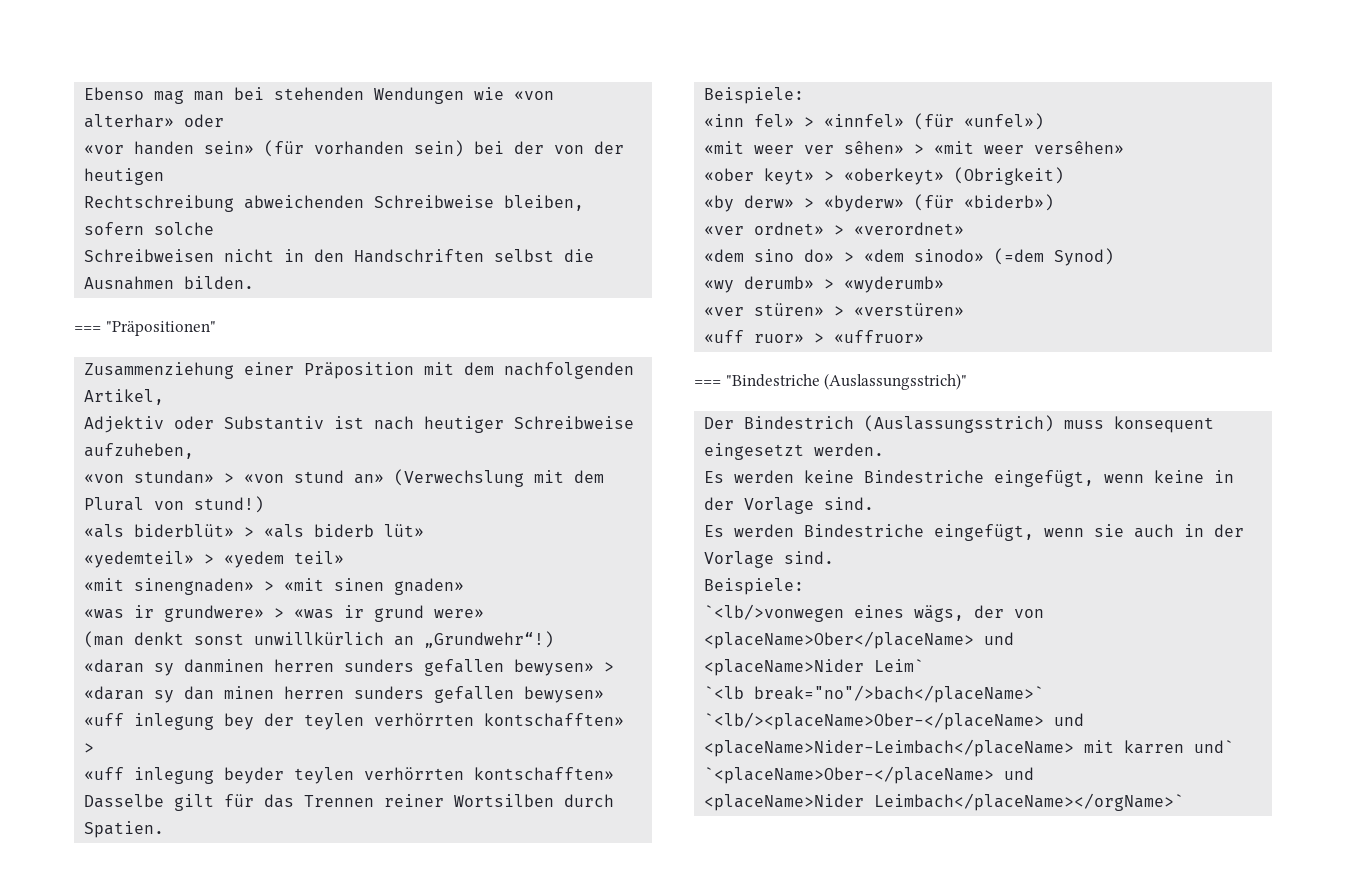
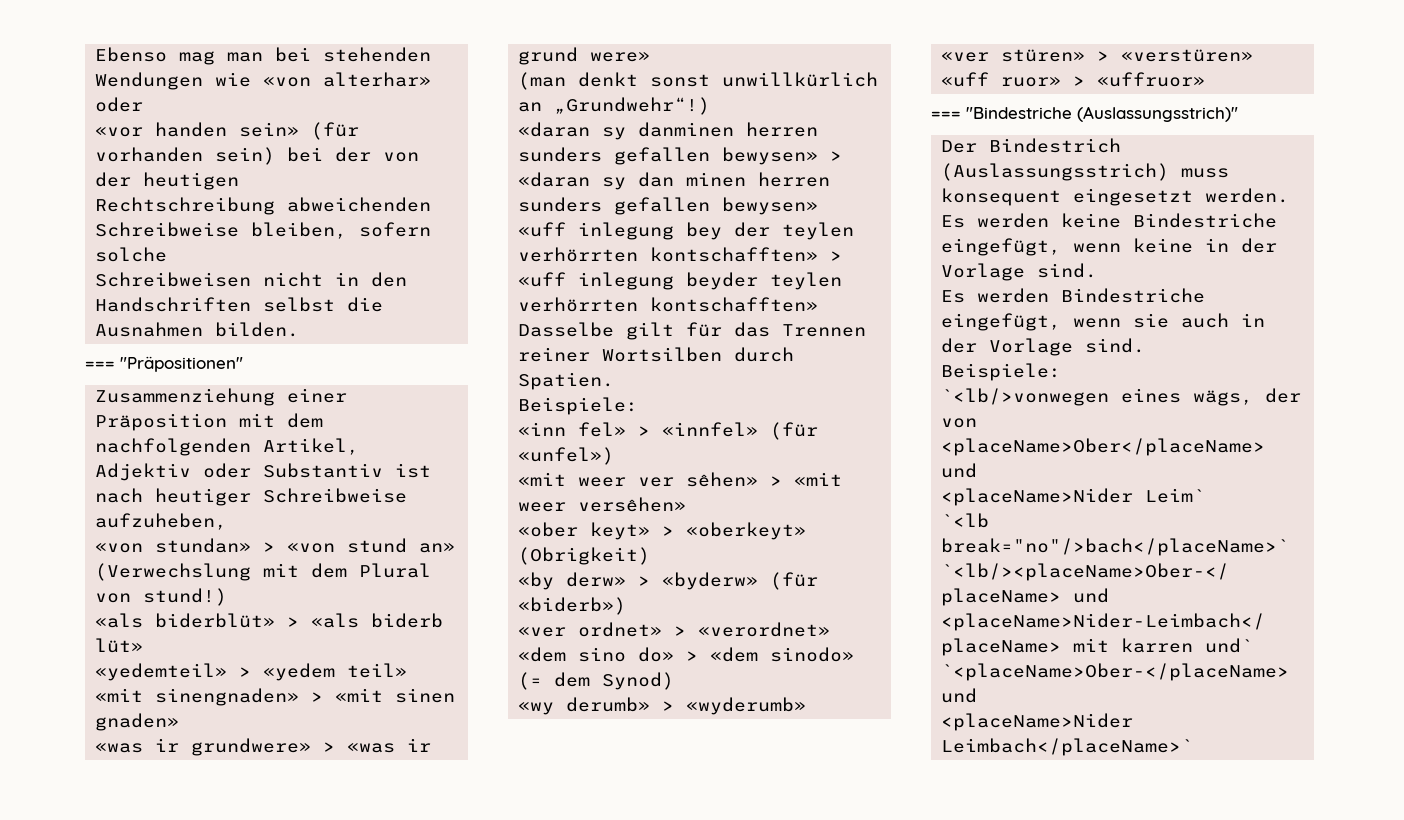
- «dem sino do» > «dem sinodo» (=dem Synod)
+ «dem sino do» > «dem sinodo» (= dem Synod)
- <placeName>Nider Leimbach</placeName></orgName>`
+ <placeName>Nider Leimbach</placeName>`

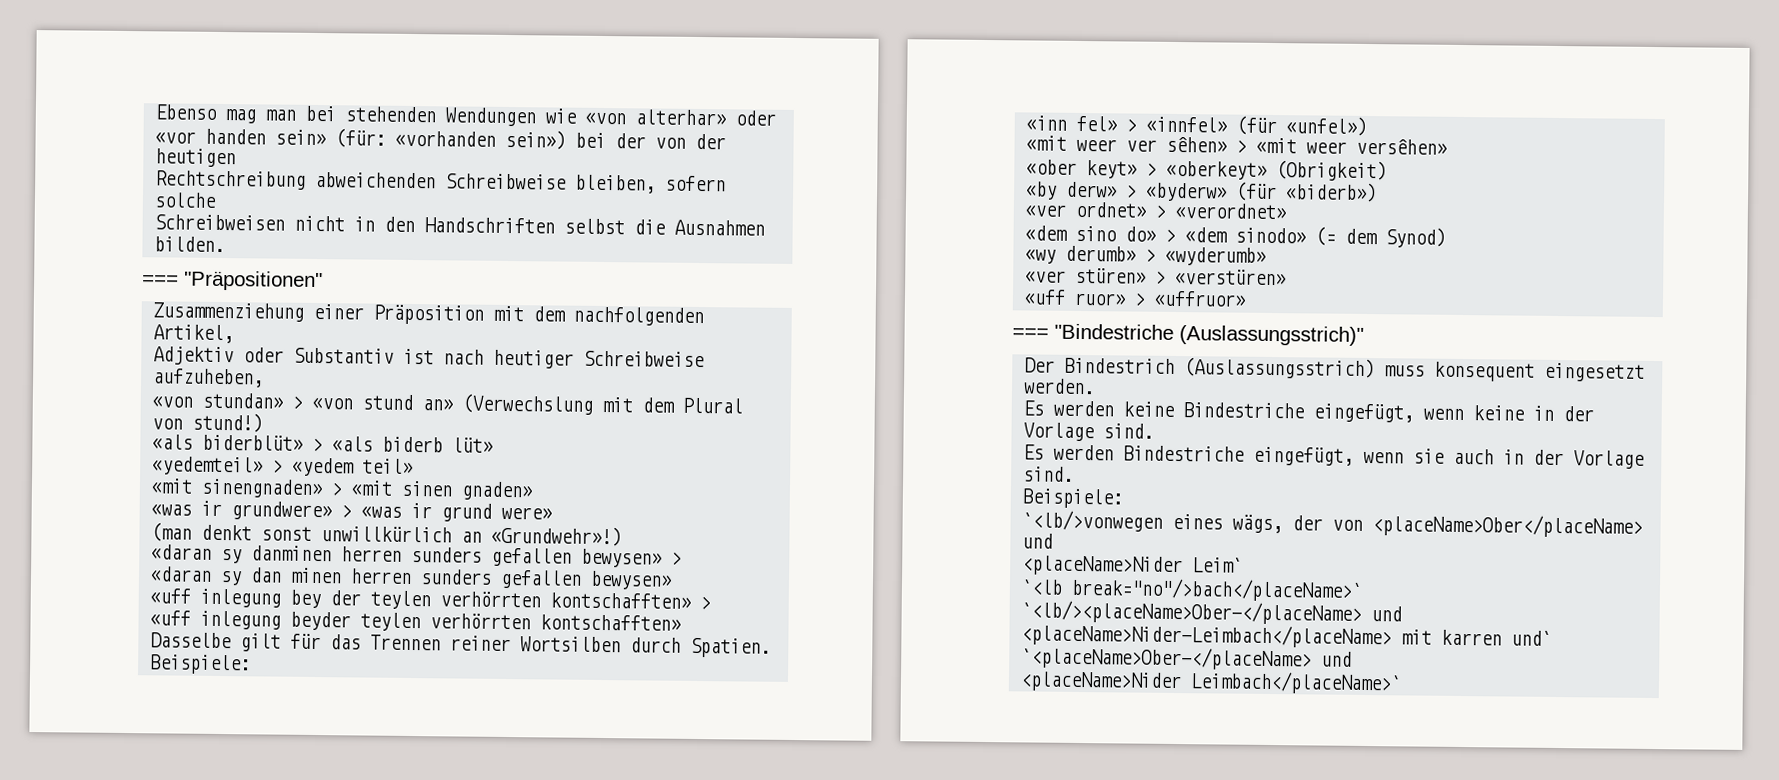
- «vor handen sein» (für vorhanden sein) bei der von der heutigen
+ «vor handen sein» (für: «vorhanden sein») bei der von der heutigen
- (man denkt sonst unwillkürlich an „Grundwehr“!)
+ (man denkt sonst unwillkürlich an «Grundwehr»!)

